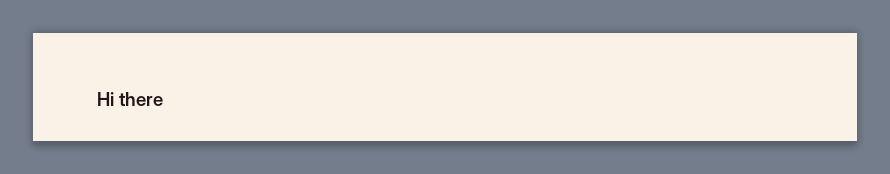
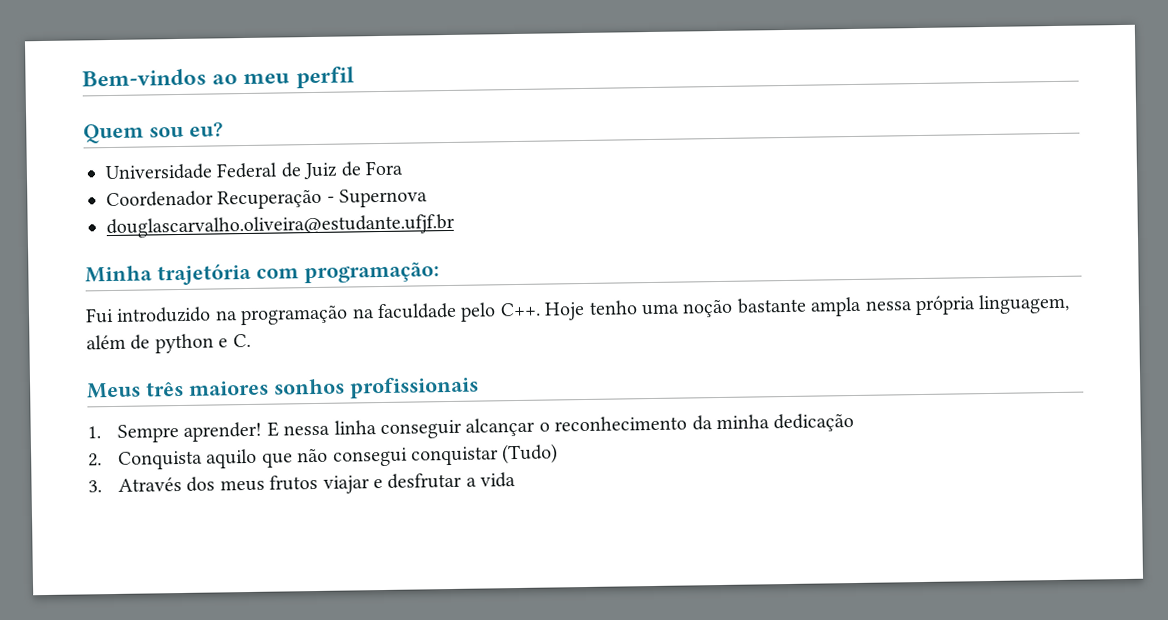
- Hi there
+ Bem-vindos ao meu perfil
+ Quem sou eu?
+ Universidade Federal de Juiz de Fora
+ Coordenador Recuperação - Supernova
+ douglascarvalho.oliveira@estudante.ufjf.br
+ Minha trajetória com programação:
+ Fui introduzido na programação na faculdade pelo C++. Hoje tenho uma noção bastante ampla nessa própria linguagem, além de python e C.
+ Meus três maiores sonhos profissionais
+ 1. Sempre aprender! E nessa linha conseguir alcançar o reconhecimento da minha dedicação
+ 2. Conquista aquilo que não consegui conquistar (Tudo)
+ 3. Através dos meus frutos viajar e desfrutar a vida

